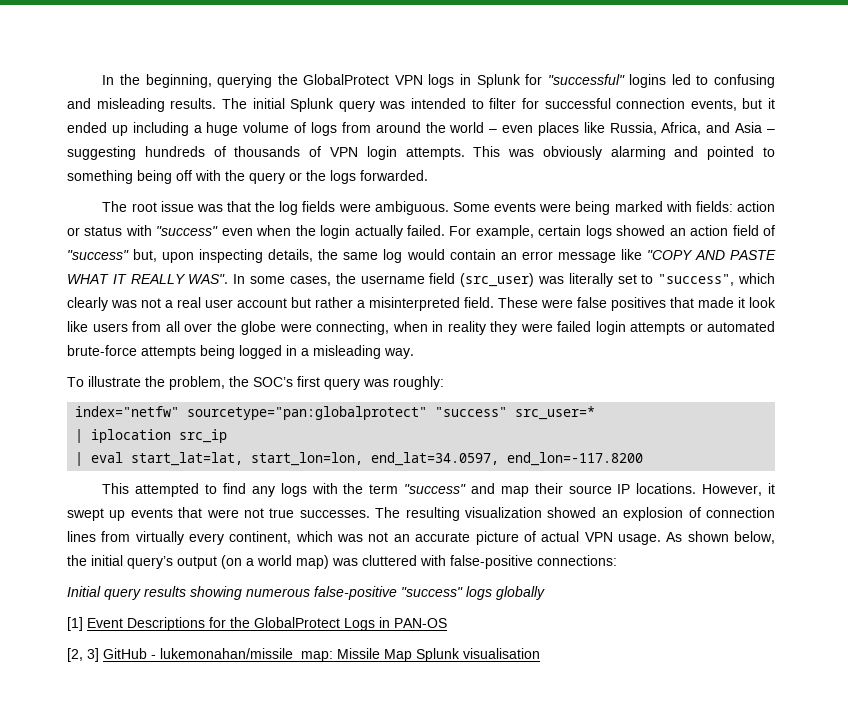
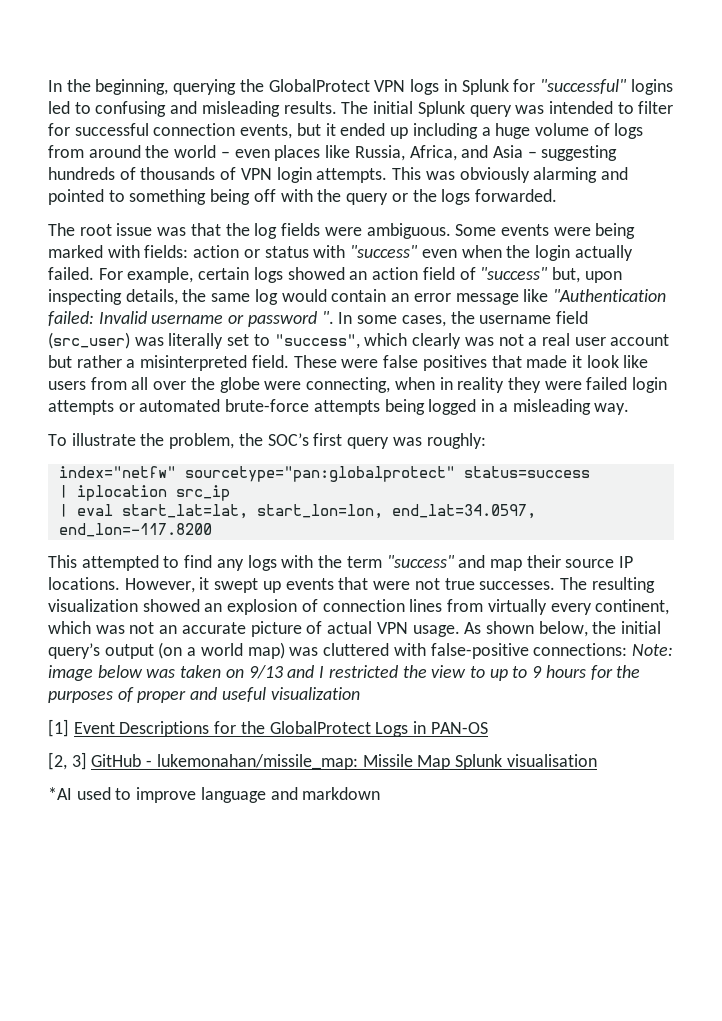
- For example, certain logs showed an action field of "success" but, upon inspecting details, the same log would contain an error message like "COPY AND PASTE WHAT IT REALLY WAS".
+ For example, certain logs showed an action field of "success" but, upon inspecting details, the same log would contain an error message like "Authentication failed: Invalid username or password ".
- index="netfw" sourcetype="pan:globalprotect" "success" src_user=*
+ index="netfw" sourcetype="pan:globalprotect" status=success
- As shown below, the initial query’s output (on a world map) was cluttered with false-positive connections:
- Initial query results showing numerous false-positive "success" logs globally
+ As shown below, the initial query’s output (on a world map) was cluttered with false-positive connections: Note: image below was taken on 9/13 and I restricted the view to up to 9 hours for the purposes of proper and useful visualization
+ *AI used to improve language and markdown

